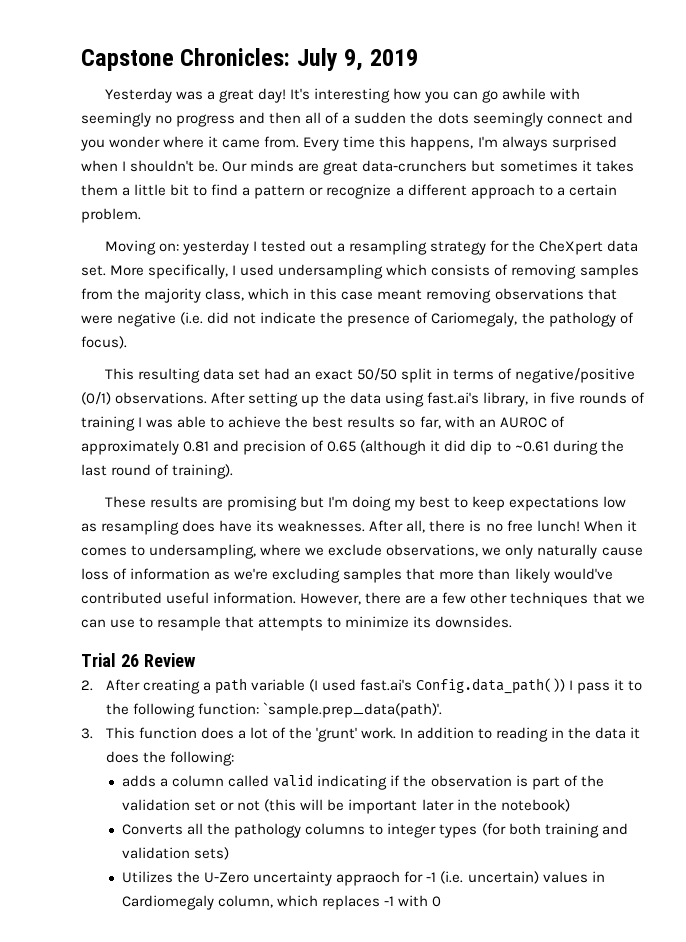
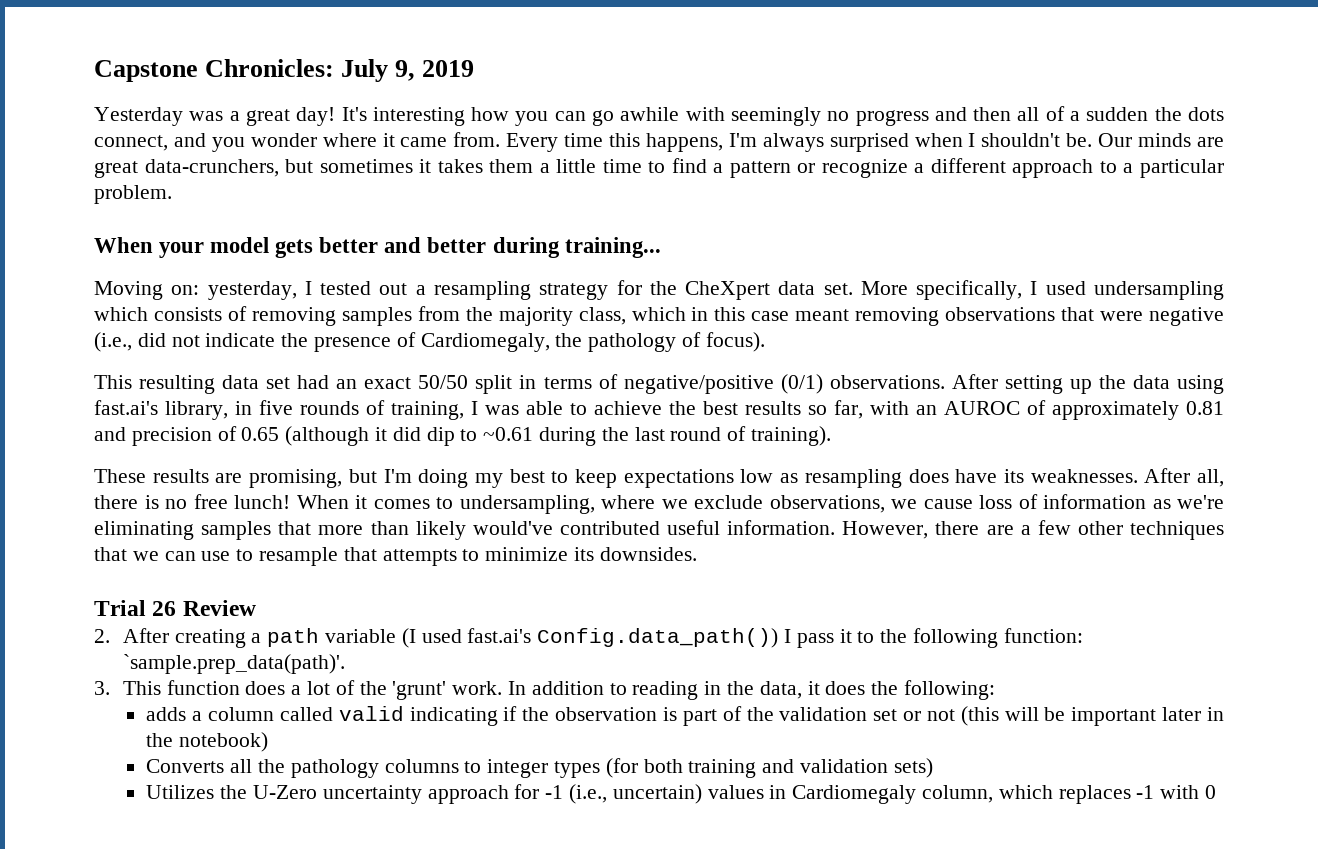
- It's interesting how you can go awhile with seemingly no progress and then all of a sudden the dots seemingly connect and you wonder where it came from.
+ It's interesting how you can go awhile with seemingly no progress and then all of a sudden the dots connect, and you wonder where it came from.
- Our minds are great data-crunchers but sometimes it takes them a little bit to find a pattern or recognize a different approach to a certain problem.
+ Our minds are great data-crunchers, but sometimes it takes them a little time to find a pattern or recognize a different approach to a particular problem.
+ When your model gets better and better during training...
- Moving on: yesterday I tested out a resampling strategy for the CheXpert data set.
+ Moving on: yesterday, I tested out a resampling strategy for the CheXpert data set.
- More specifically, I used undersampling which consists of removing samples from the majority class, which in this case meant removing observations that were negative (i.e. did not indicate the presence of Cariomegaly, the pathology of focus).
+ More specifically, I used undersampling which consists of removing samples from the majority class, which in this case meant removing observations that were negative (i.e., did not indicate the presence of Cardiomegaly, the pathology of focus).
- After setting up the data using fast.ai's library, in five rounds of training I was able to achieve the best results so far, with an AUROC of approximately 0.81 and precision of 0.65 (although it did dip to ~0.61 during the last round of training).
+ After setting up the data using fast.ai's library, in five rounds of training, I was able to achieve the best results so far, with an AUROC of approximately 0.81 and precision of 0.65 (although it did dip to ~0.61 during the last round of training).
- These results are promising but I'm doing my best to keep expectations low as resampling does have its weaknesses.
+ These results are promising, but I'm doing my best to keep expectations low as resampling does have its weaknesses.
- When it comes to undersampling, where we exclude observations, we only naturally cause loss of information as we're excluding samples that more than likely would've contributed useful information.
+ When it comes to undersampling, where we exclude observations, we cause loss of information as we're eliminating samples that more than likely would've contributed useful information.
- In addition to reading in the data it does the following:
+ In addition to reading in the data, it does the following:
- Utilizes the U-Zero uncertainty appraoch for -1 (i.e. uncertain) values in Cardiomegaly column, which replaces -1 with 0
+ Utilizes the U-Zero uncertainty approach for -1 (i.e., uncertain) values in Cardiomegaly column, which replaces -1 with 0

